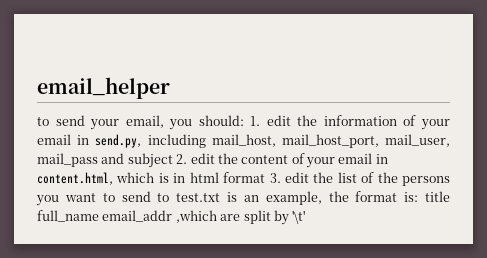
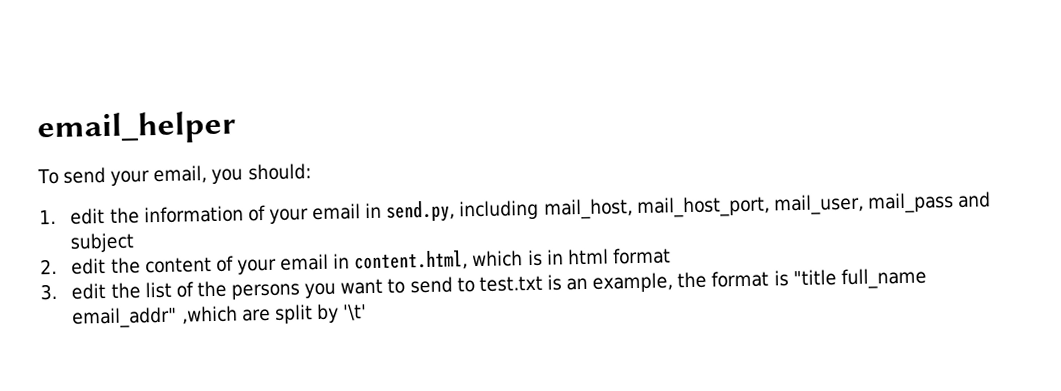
- to send your email, you should: 1. edit the information of your email in send.py, including mail_host, mail_host_port, mail_user, mail_pass and subject 2. edit the content of your email in content.html, which is in html format 3. edit the list of the persons you want to send to test.txt is an example, the format is: title full_name email_addr ,which are split by '\t'
+ To send your email, you should:
+ 1. edit the information of your email in send.py, including mail_host, mail_host_port, mail_user, mail_pass and subject
+ 2. edit the content of your email in content.html, which is in html format
+ 3. edit the list of the persons you want to send to test.txt is an example, the format is "title full_name email_addr" ,which are split by '\t'

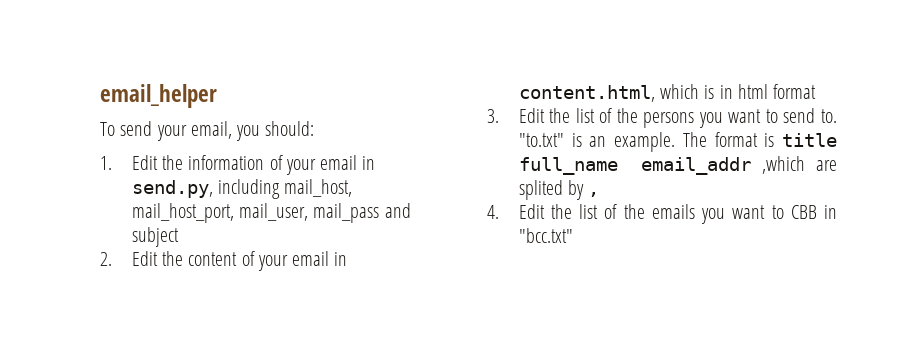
- 1. edit the information of your email in send.py, including mail_host, mail_host_port, mail_user, mail_pass and subject
+ 1. Edit the information of your email in send.py, including mail_host, mail_host_port, mail_user, mail_pass and subject
- 2. edit the content of your email in content.html, which is in html format
+ 2. Edit the content of your email in content.html, which is in html format
- 3. edit the list of the persons you want to send to test.txt is an example, the format is "title full_name email_addr" ,which are split by '\t'
+ 3. Edit the list of the persons you want to send to. "to.txt" is an example. The format is title full_name email_addr ,which are splited by ,
+ 4. Edit the list of the emails you want to CBB in "bcc.txt"

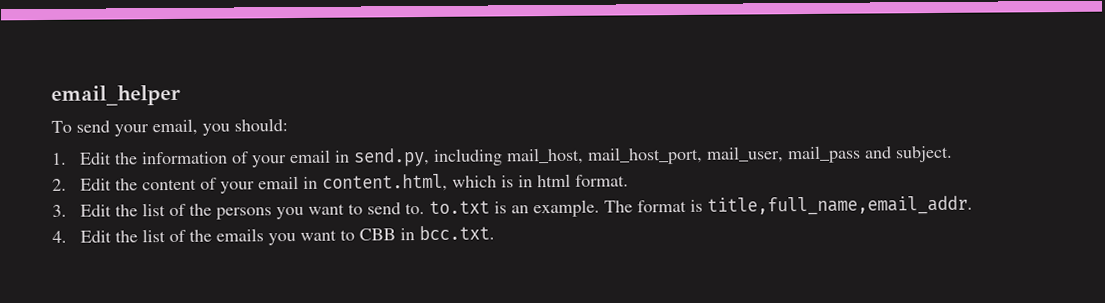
- 1. Edit the information of your email in send.py, including mail_host, mail_host_port, mail_user, mail_pass and subject
+ 1. Edit the information of your email in send.py, including mail_host, mail_host_port, mail_user, mail_pass and subject.
- 2. Edit the content of your email in content.html, which is in html format
+ 2. Edit the content of your email in content.html, which is in html format.
- 3. Edit the list of the persons you want to send to. "to.txt" is an example.
+ 3. Edit the list of the persons you want to send to. to.txt is an example.
- The format is title full_name email_addr ,which are splited by ,
+ The format is title,full_name,email_addr.
- 4. Edit the list of the emails you want to CBB in "bcc.txt"
+ 4. Edit the list of the emails you want to CBB in bcc.txt.

